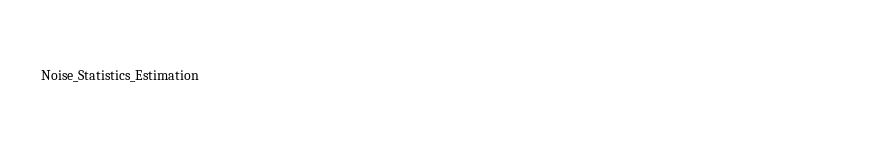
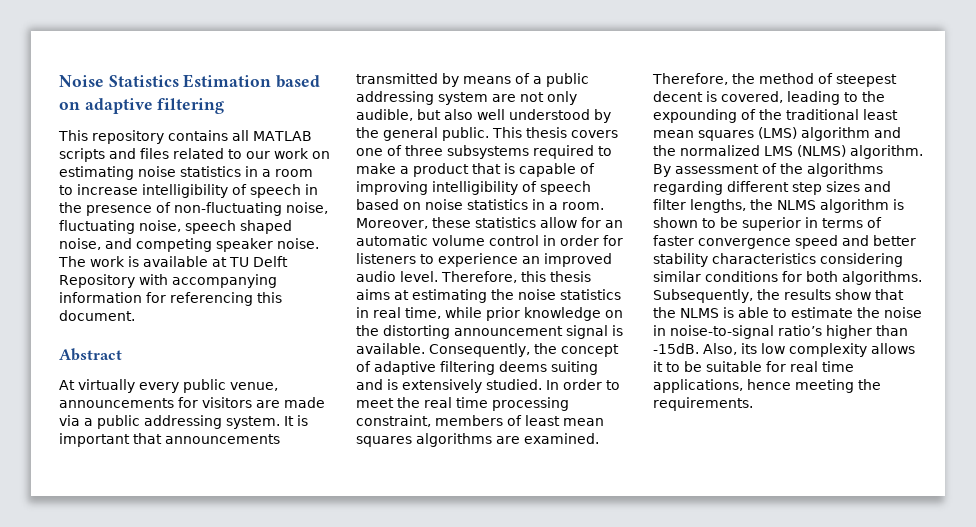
- Noise_Statistics_Estimation
+ Noise Statistics Estimation based on adaptive filtering
+ This repository contains all MATLAB scripts and files related to our work on estimating noise statistics in a room to increase intelligibility of speech in the presence of non-fluctuating noise, fluctuating noise, speech shaped noise, and competing speaker noise. The work is available at TU Delft Repository with accompanying information for referencing this document.
+ Abstract
+ At virtually every public venue, announcements for visitors are made via a public addressing system. It is important that announcements transmitted by means of a public addressing system are not only audible, but also well understood by the general public. This thesis covers one of three subsystems required to make a product that is capable of improving intelligibility of speech based on noise statistics in a room. Moreover, these statistics allow for an automatic volume control in order for listeners to experience an improved audio level. Therefore, this thesis aims at estimating the noise statistics in real time, while prior knowledge on the distorting announcement signal is available. Consequently, the concept of adaptive filtering deems suiting and is extensively studied. In order to meet the real time processing constraint, members of least mean squares algorithms are examined. Therefore, the method of steepest decent is covered, leading to the expounding of the traditional least mean squares (LMS) algorithm and the normalized LMS (NLMS) algorithm. By assessment of the algorithms regarding different step sizes and filter lengths, the NLMS algorithm is shown to be superior in terms of faster convergence speed and better stability characteristics considering similar conditions for both algorithms. Subsequently, the results show that the NLMS is able to estimate the noise in noise-to-signal ratio’s higher than -15dB. Also, its low complexity allows it to be suitable for real time applications, hence meeting the requirements.

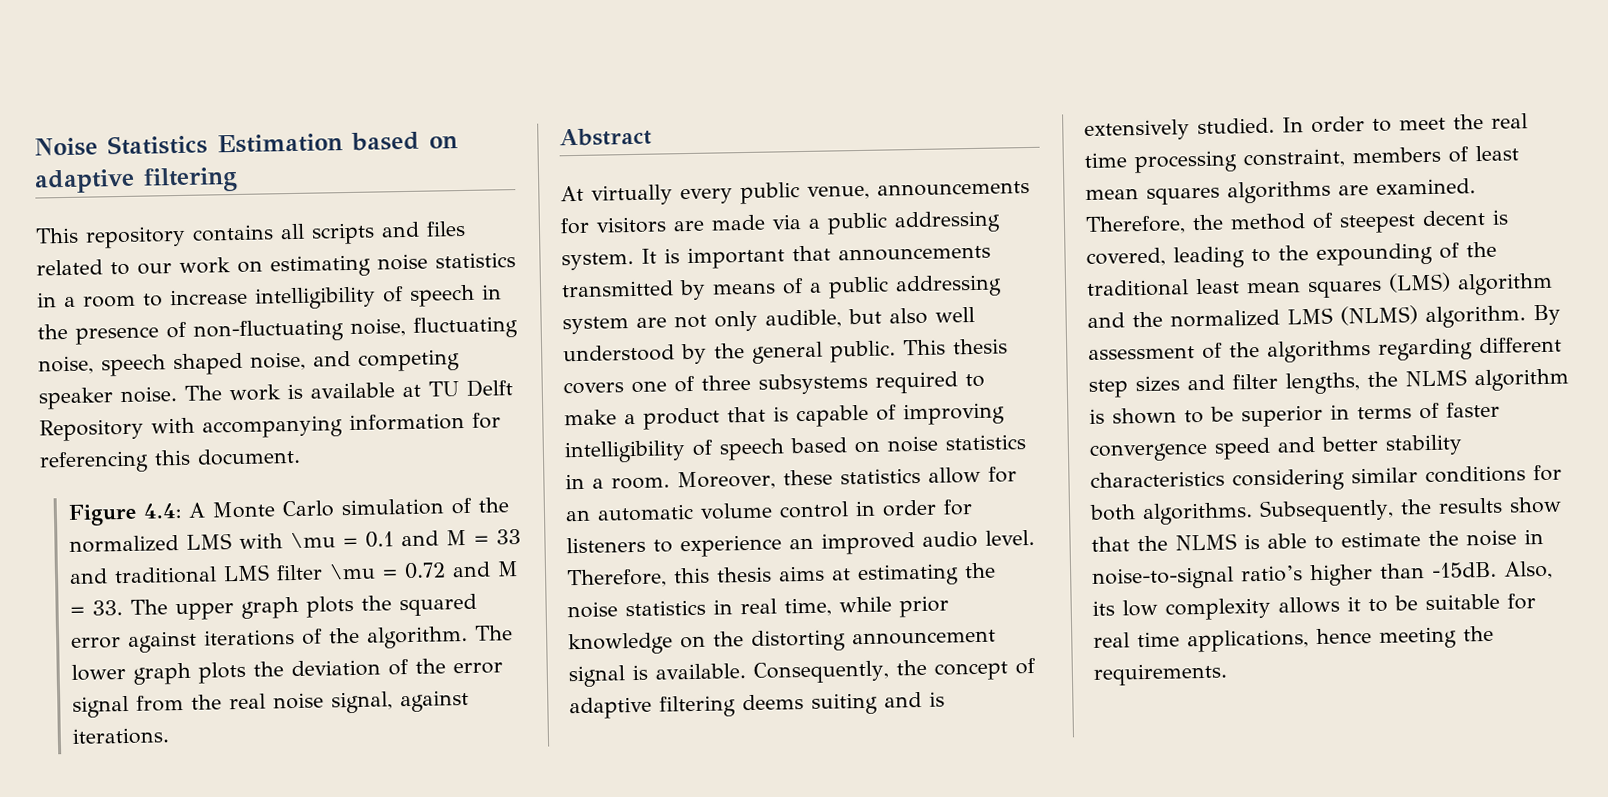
- This repository contains all MATLAB scripts and files related to our work on estimating noise statistics in a room to increase intelligibility of speech in the presence of non-fluctuating noise, fluctuating noise, speech shaped noise, and competing speaker noise.
+ This repository contains all scripts and files related to our work on estimating noise statistics in a room to increase intelligibility of speech in the presence of non-fluctuating noise, fluctuating noise, speech shaped noise, and competing speaker noise.
+ Figure 4.4: A Monte Carlo simulation of the normalized LMS with \mu = 0.1 and M = 33 and traditional LMS filter \mu = 0.72 and M = 33. The upper graph plots the squared error against iterations of the algorithm. The lower graph plots the deviation of the error signal from the real noise signal, against iterations.

